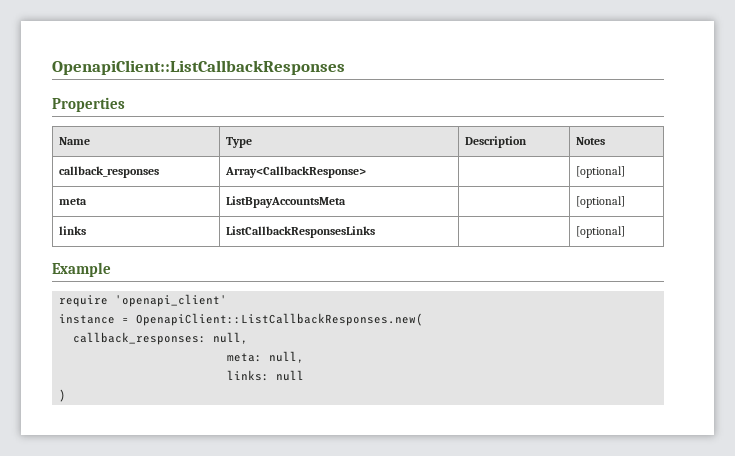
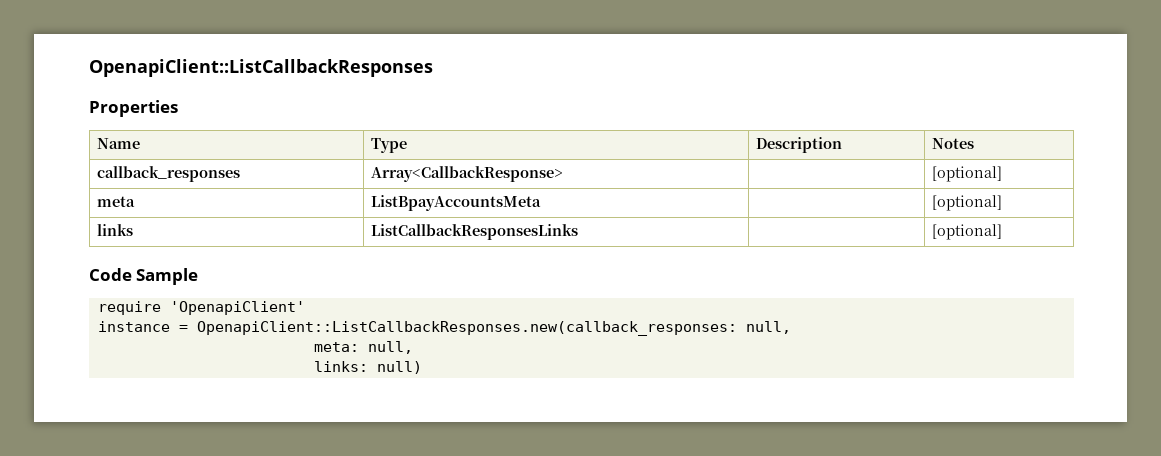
- Example
+ Code Sample
- require 'openapi_client'
+ require 'OpenapiClient'
- instance = OpenapiClient::ListCallbackResponses.new(
- callback_responses: null,
+ instance = OpenapiClient::ListCallbackResponses.new(callback_responses: null,
- links: null
- )
+ links: null)

